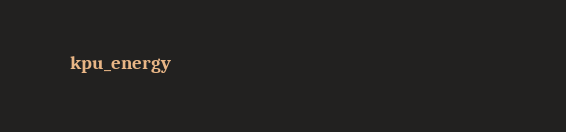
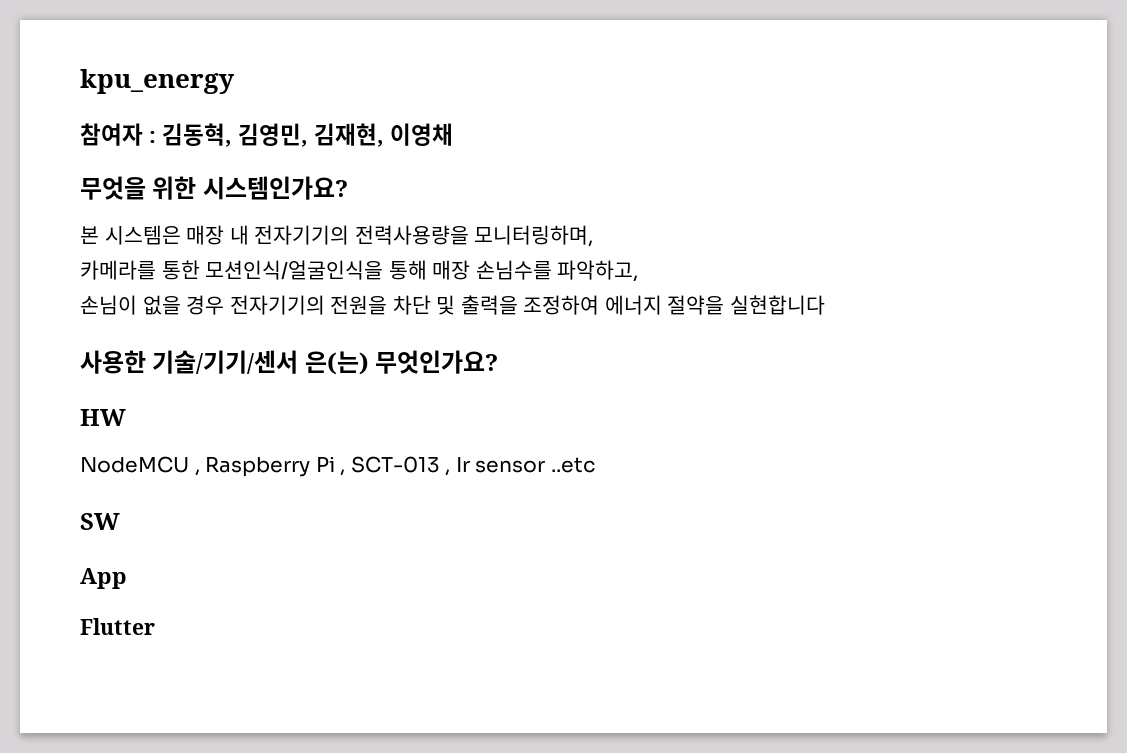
+ 참여자 : 김동혁, 김영민, 김재현, 이영채
+ 무엇을 위한 시스템인가요?
+ 본 시스템은 매장 내 전자기기의 전력사용량을 모니터링하며,
+ 카메라를 통한 모션인식/얼굴인식을 통해 매장 손님수를 파악하고,
+ 손님이 없을 경우 전자기기의 전원을 차단 및 출력을 조정하여 에너지 절약을 실현합니다
+ 사용한 기술/기기/센서 은(는) 무엇인가요?
+ HW
+ NodeMCU , Raspberry Pi , SCT-013 , Ir sensor ..etc
+ SW
+ App
+ Flutter

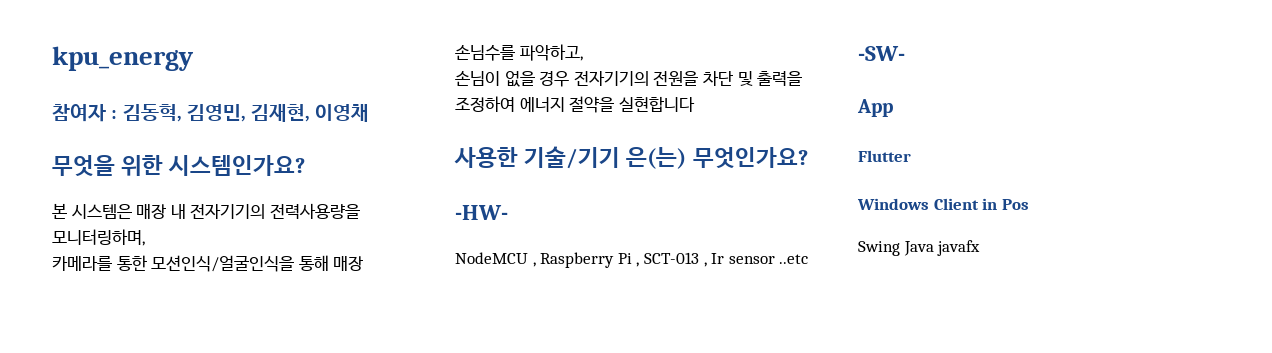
- 사용한 기술/기기/센서 은(는) 무엇인가요?
+ 사용한 기술/기기 은(는) 무엇인가요?
- HW
+ -HW-
- SW
+ -SW-
+ Windows Client in Pos
+ Swing Java javafx

